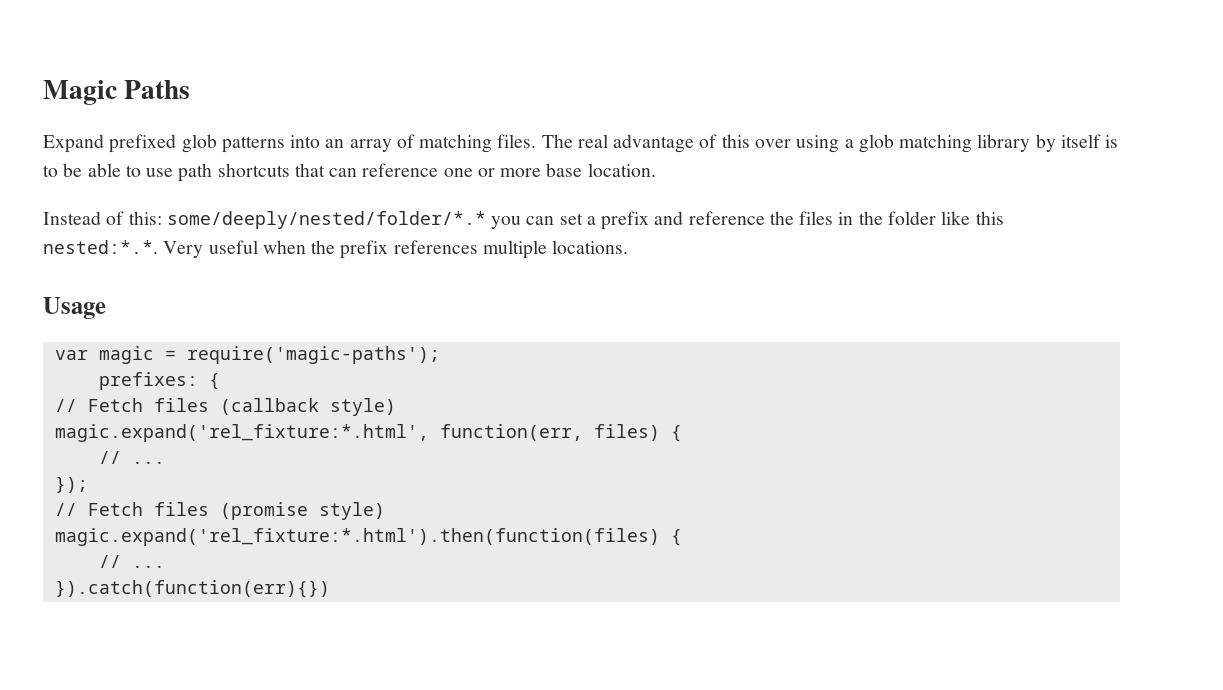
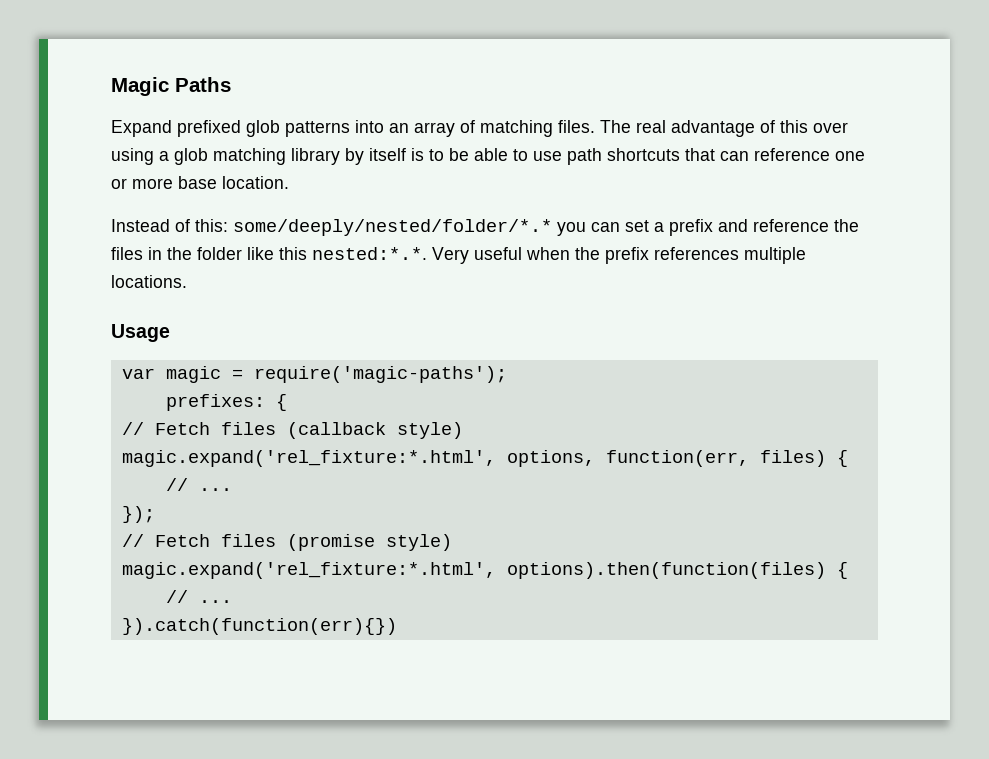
- magic.expand('rel_fixture:*.html', function(err, files) {
+ magic.expand('rel_fixture:*.html', options, function(err, files) {
- magic.expand('rel_fixture:*.html').then(function(files) {
+ magic.expand('rel_fixture:*.html', options).then(function(files) {

